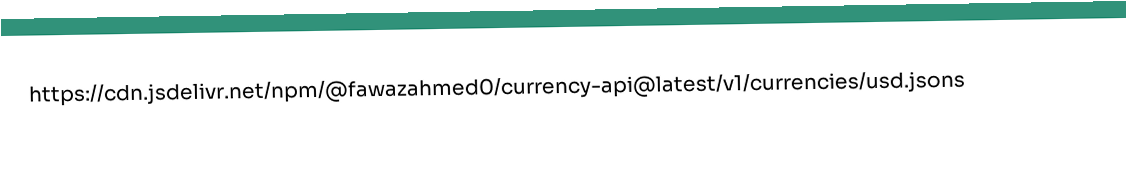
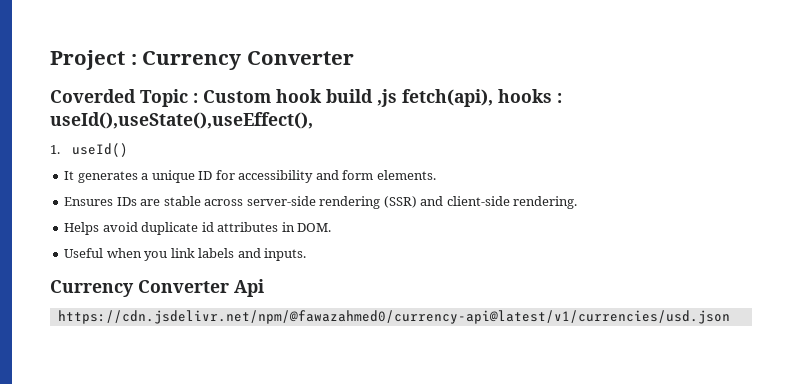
- https://cdn.jsdelivr.net/npm/@fawazahmed0/currency-api@latest/v1/currencies/usd.jsons
+ Project : Currency Converter
+ Coverded Topic : Custom hook build ,js fetch(api), hooks : useId(),useState(),useEffect(),
+ 1. useId()
+ It generates a unique ID for accessibility and form elements.
+ Ensures IDs are stable across server-side rendering (SSR) and client-side rendering.
+ Helps avoid duplicate id attributes in DOM.
+ Useful when you link labels and inputs.
+ Currency Converter Api
+ https://cdn.jsdelivr.net/npm/@fawazahmed0/currency-api@latest/v1/currencies/usd.json

